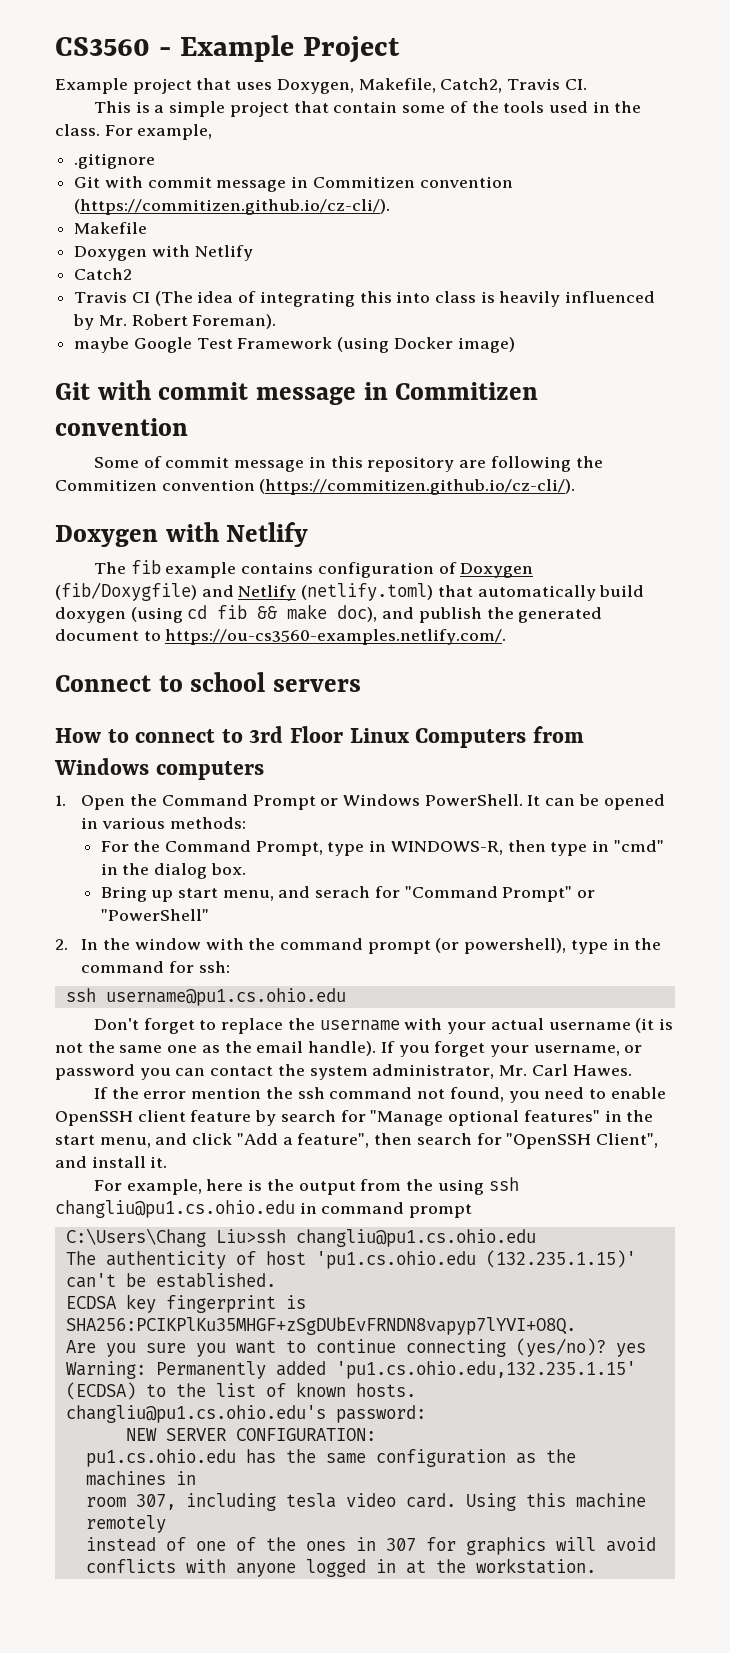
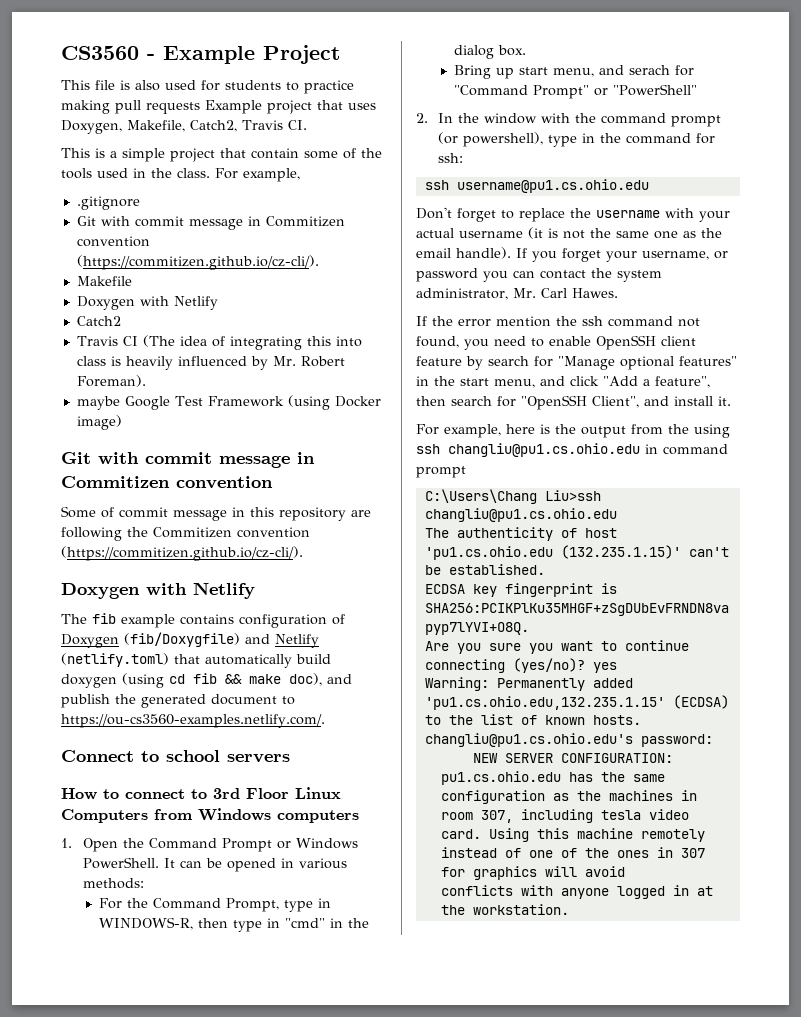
- Example project that uses Doxygen, Makefile, Catch2, Travis CI.
+ This file is also used for students to practice making pull requests Example project that uses Doxygen, Makefile, Catch2, Travis CI.

